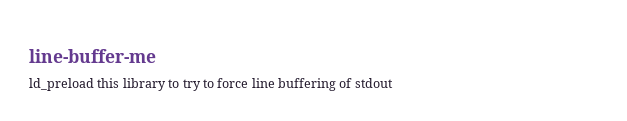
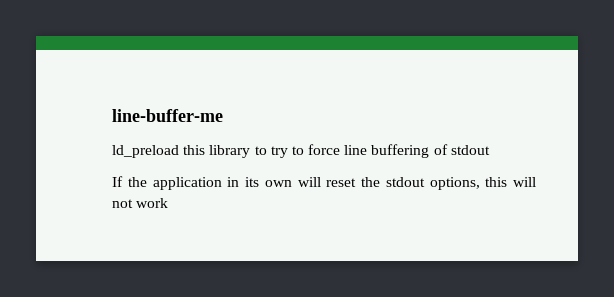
+ If the application in its own will reset the stdout options, this will not work

